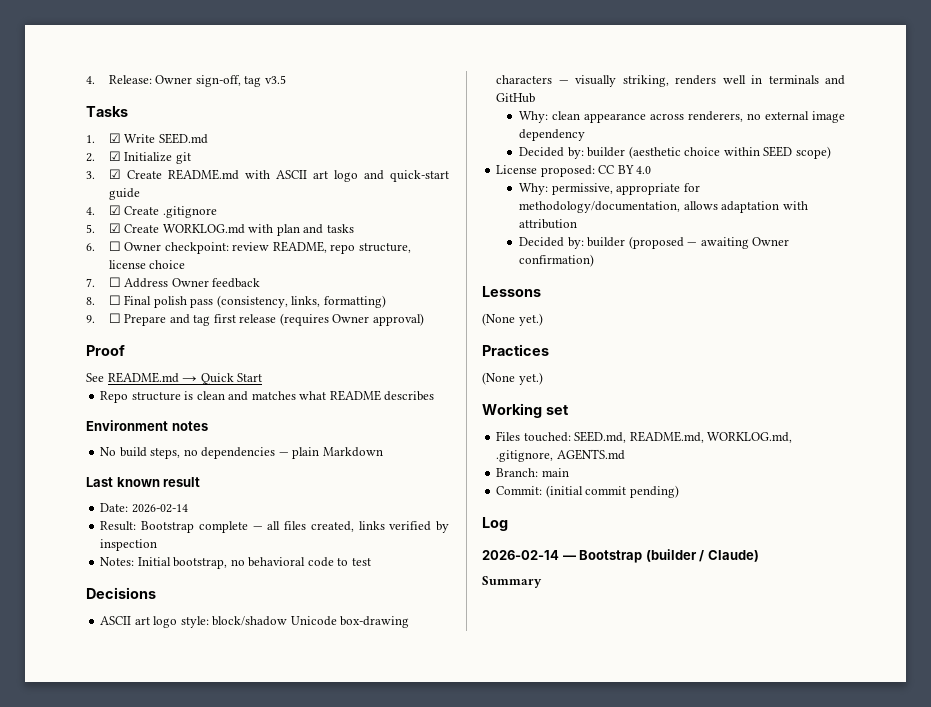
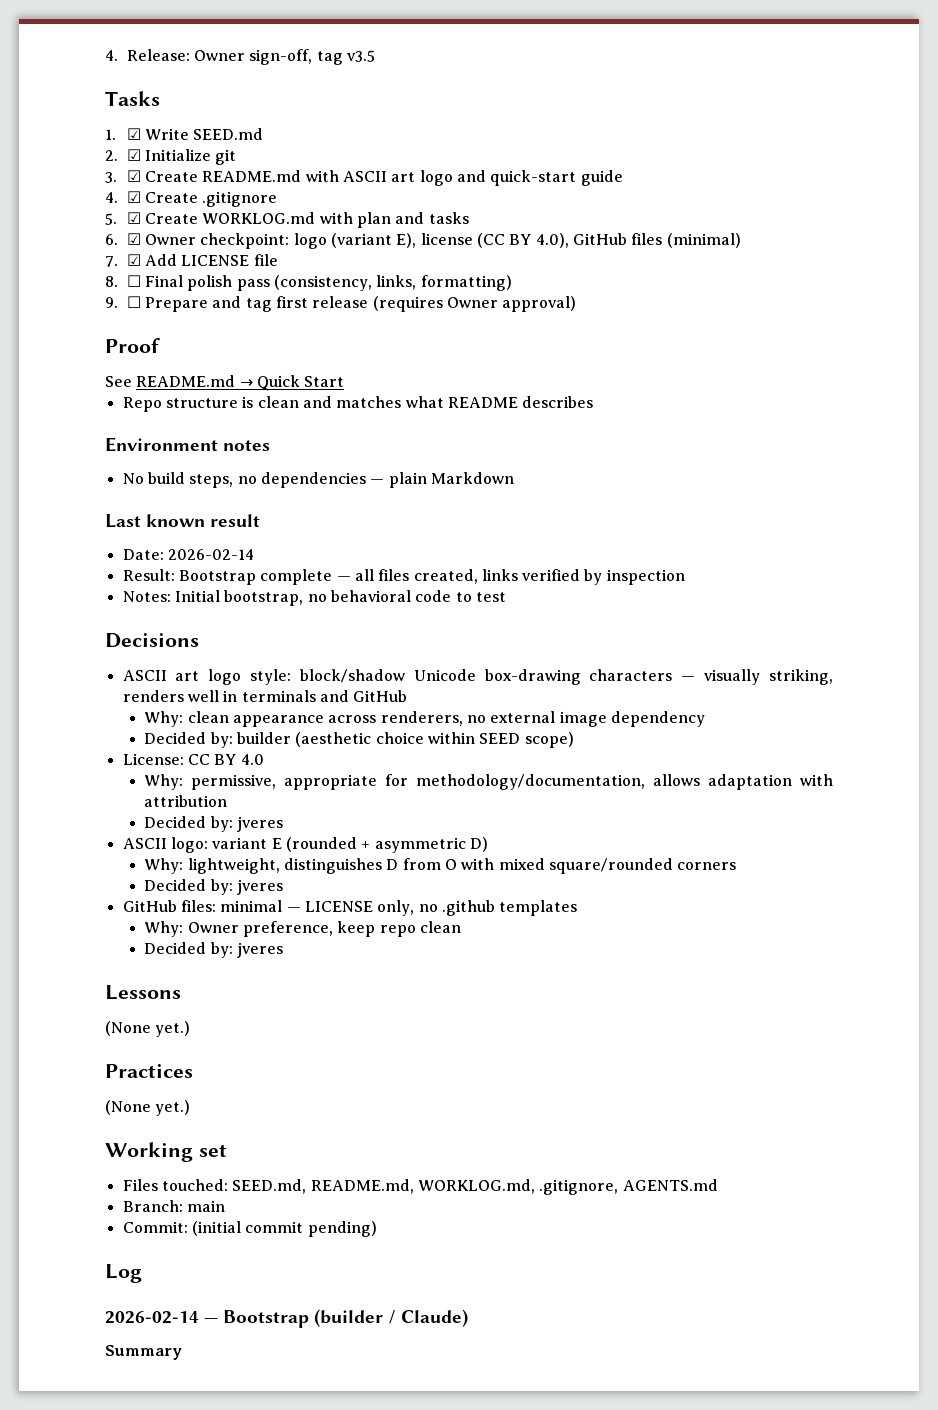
- 6. ☐ Owner checkpoint: review README, repo structure, license choice
- 7. ☐ Address Owner feedback
+ 6. ☑ Owner checkpoint: logo (variant E), license (CC BY 4.0), GitHub files (minimal)
+ 7. ☑ Add LICENSE file
- License proposed: CC BY 4.0
+ License: CC BY 4.0
  Why: permissive, appropriate for methodology/documentation, allows adaptation with attribution
- Decided by: builder (proposed — awaiting Owner confirmation)
+ Decided by: jveres
+ ASCII logo: variant E (rounded + asymmetric D)
+ Why: lightweight, distinguishes D from O with mixed square/rounded corners
+ Decided by: jveres
+ GitHub files: minimal — LICENSE only, no .github templates
+ Why: Owner preference, keep repo clean
+ Decided by: jveres

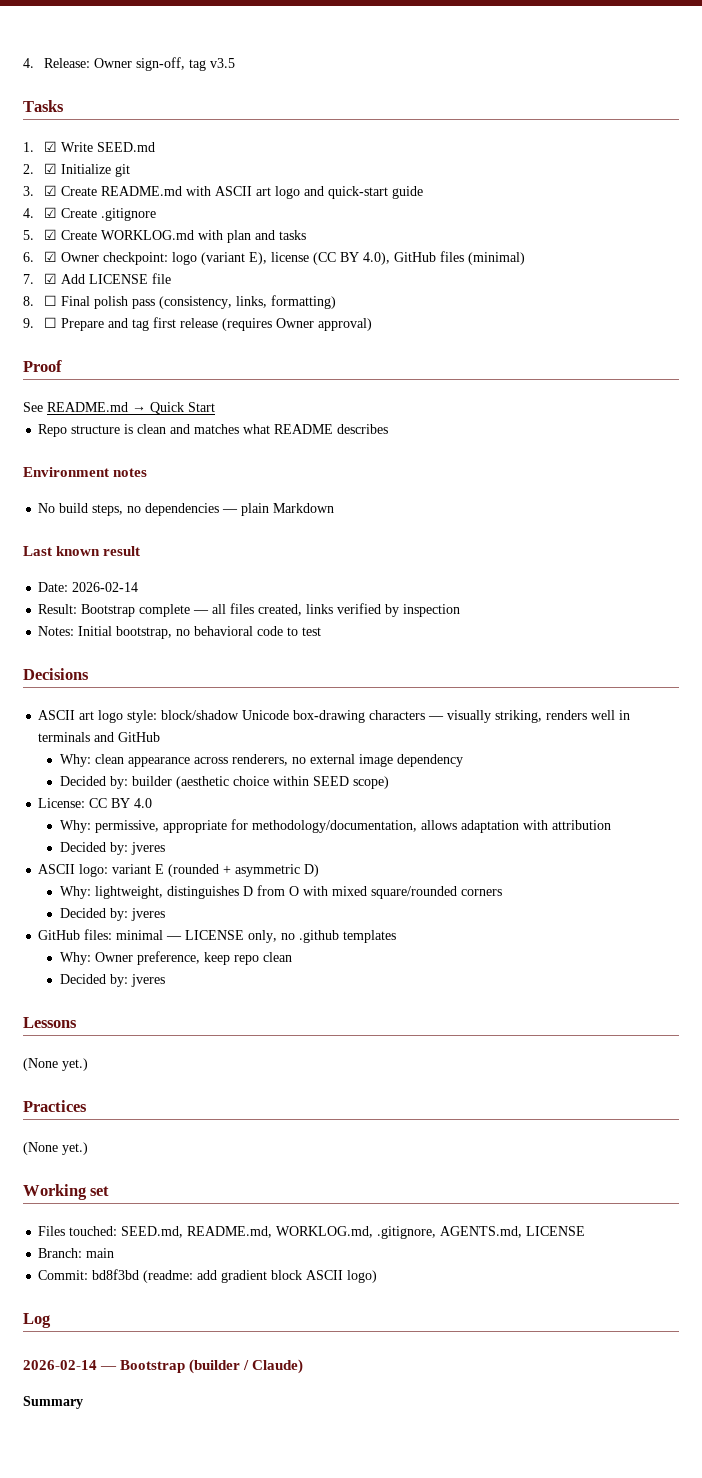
- Files touched: SEED.md, README.md, WORKLOG.md, .gitignore, AGENTS.md
+ Files touched: SEED.md, README.md, WORKLOG.md, .gitignore, AGENTS.md, LICENSE
- Commit: (initial commit pending)
+ Commit: bd8f3bd (readme: add gradient block ASCII logo)

